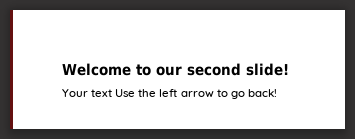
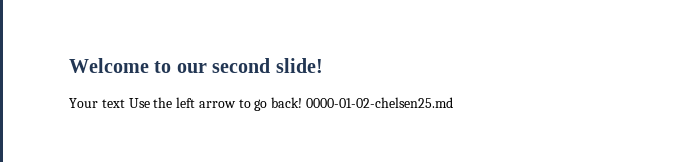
+ 0000-01-02-chelsen25.md

